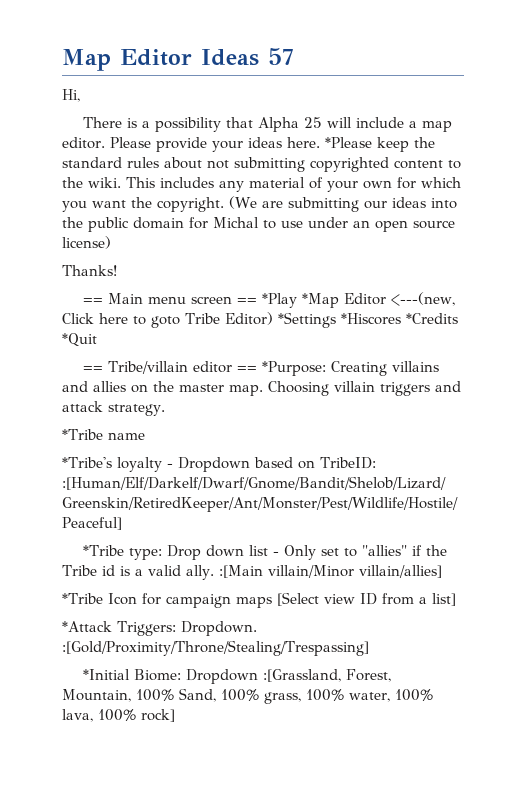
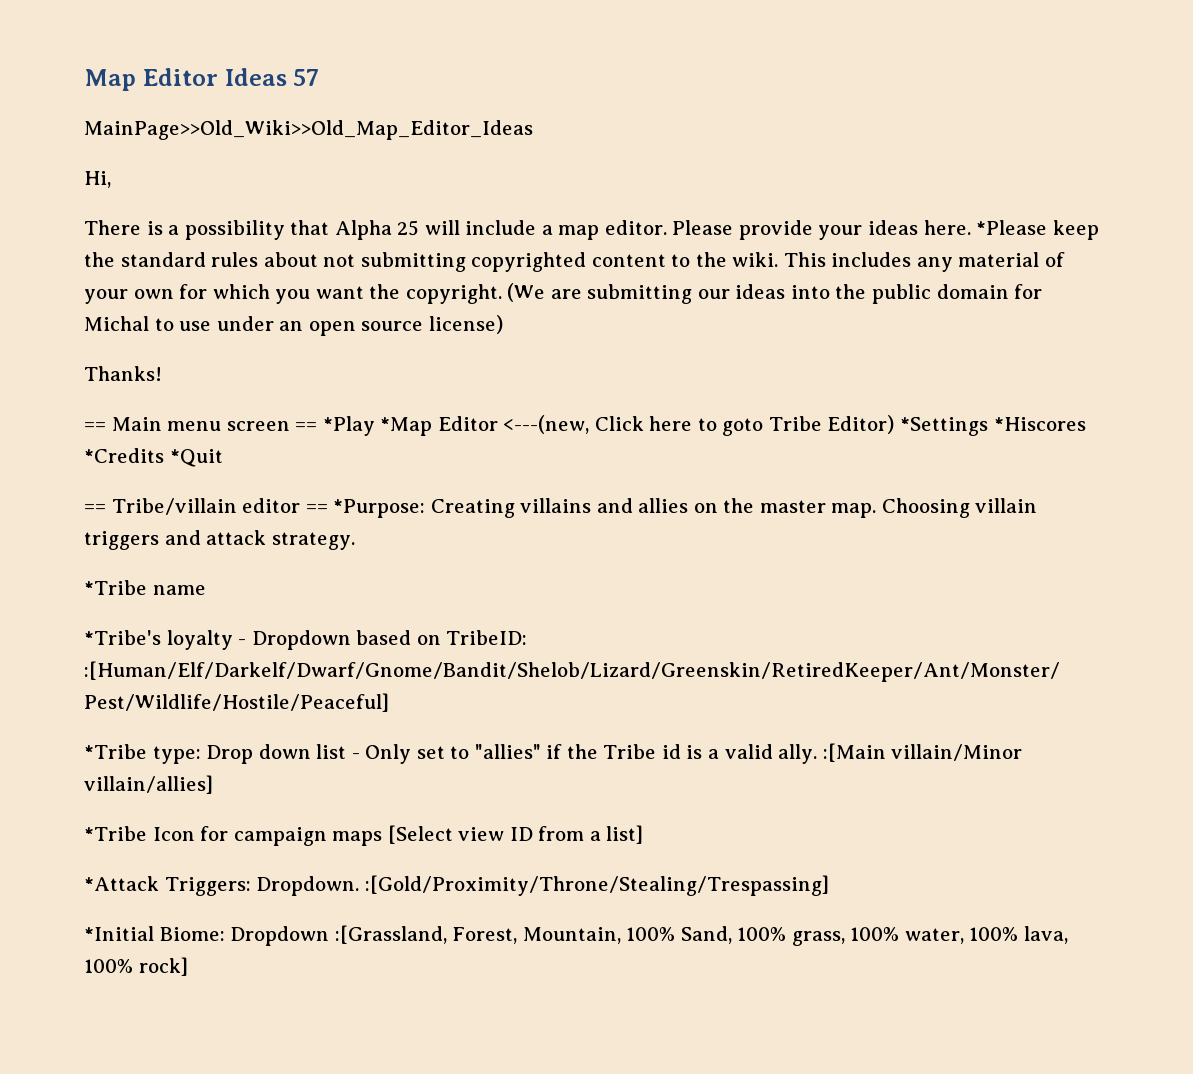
+ MainPage>>Old_Wiki>>Old_Map_Editor_Ideas

